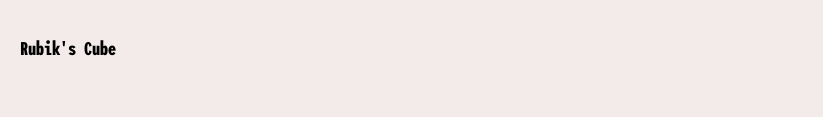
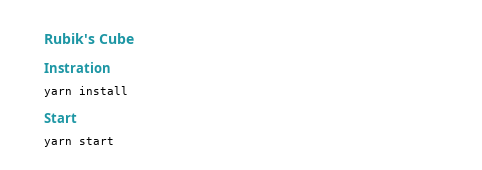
+ Instration
+ yarn install
+ Start
+ yarn start

